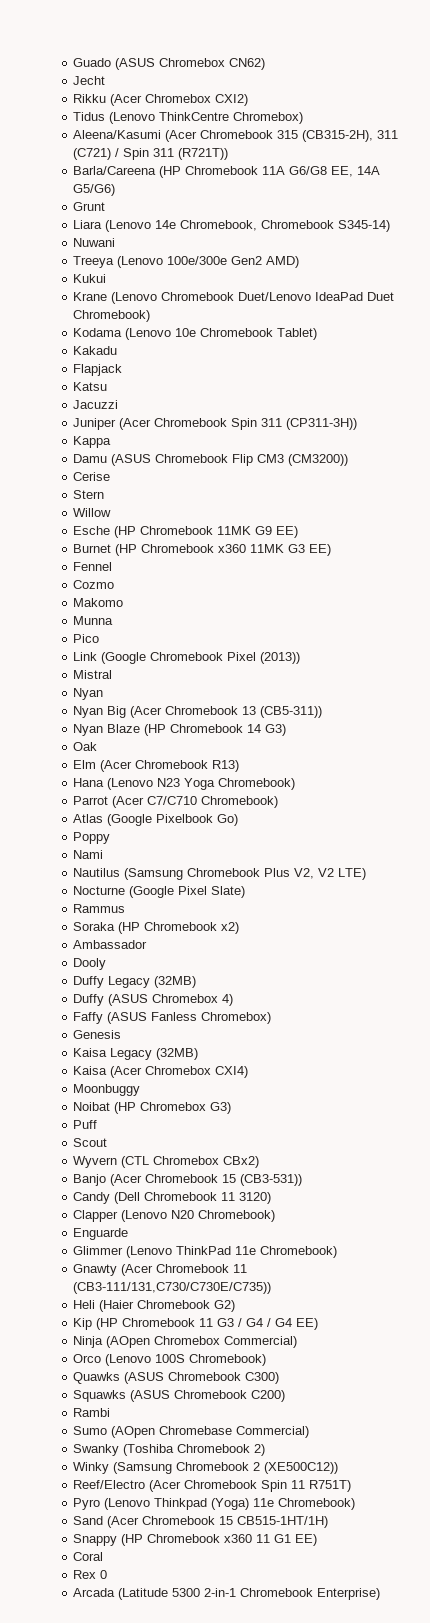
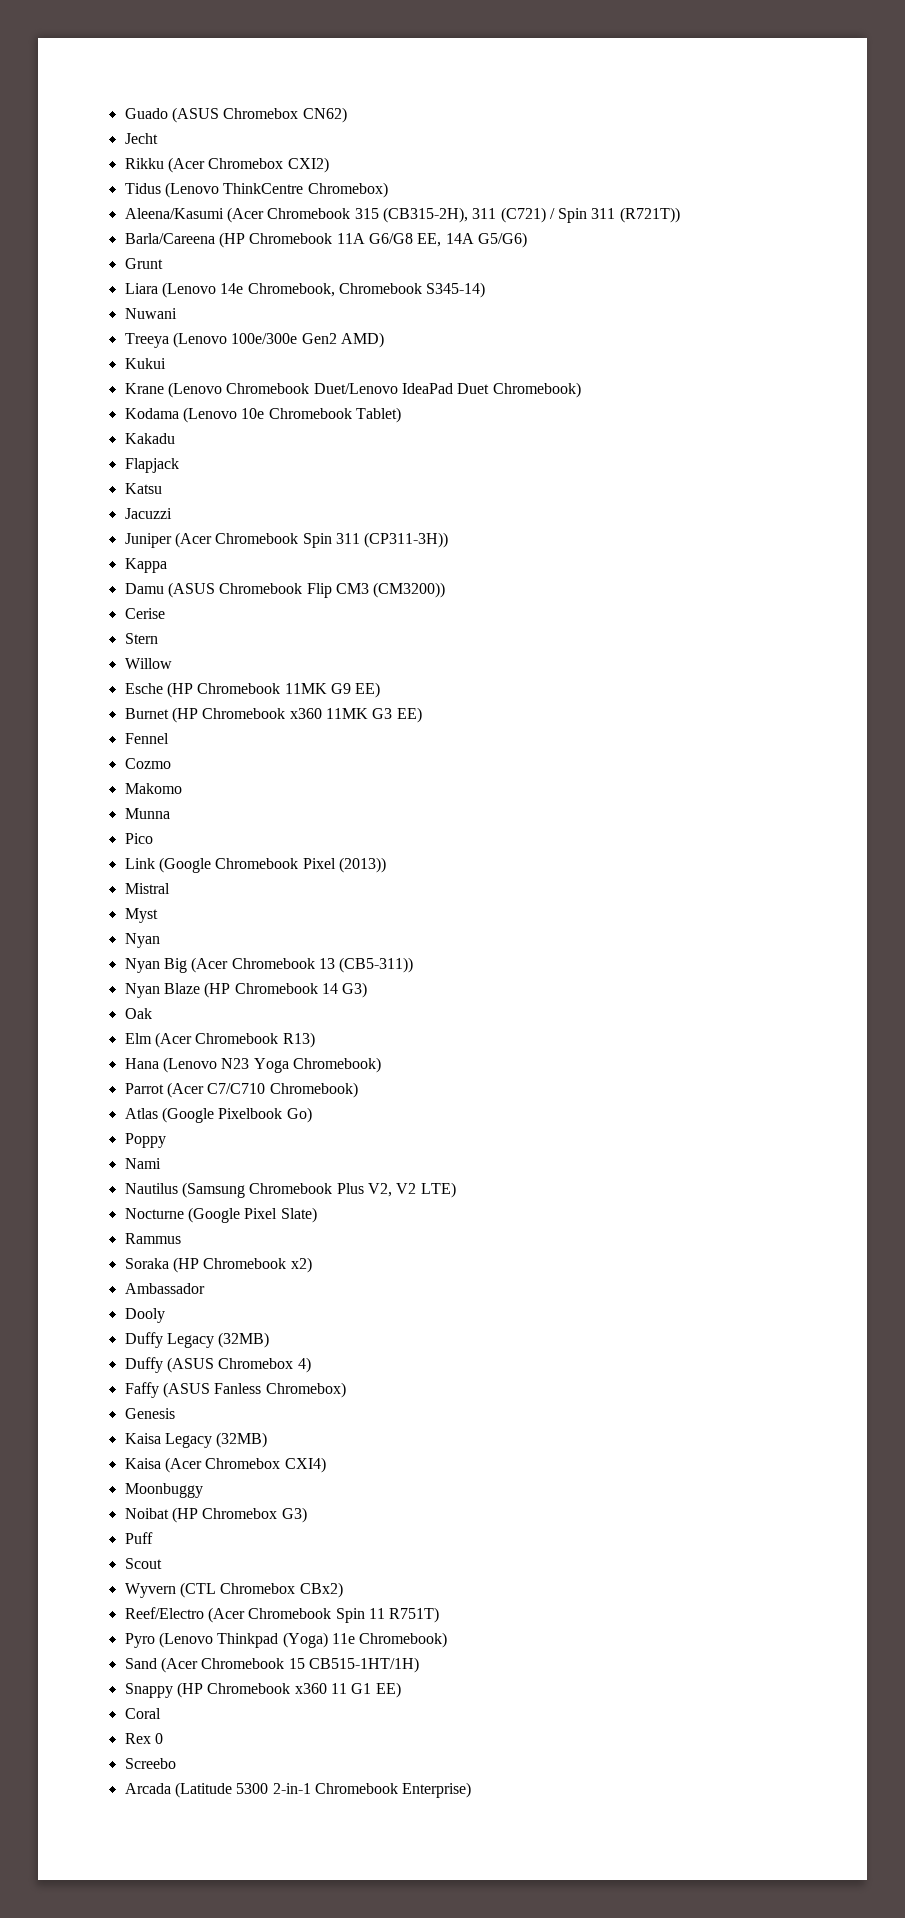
+ Myst
- Banjo (Acer Chromebook 15 (CB3-531))
- Candy (Dell Chromebook 11 3120)
- Clapper (Lenovo N20 Chromebook)
- Enguarde
- Glimmer (Lenovo ThinkPad 11e Chromebook)
- Gnawty (Acer Chromebook 11 (CB3-111/131,C730/C730E/C735))
- Heli (Haier Chromebook G2)
- Kip (HP Chromebook 11 G3 / G4 / G4 EE)
- Ninja (AOpen Chromebox Commercial)
- Orco (Lenovo 100S Chromebook)
- Quawks (ASUS Chromebook C300)
- Squawks (ASUS Chromebook C200)
- Rambi
- Sumo (AOpen Chromebase Commercial)
- Swanky (Toshiba Chromebook 2)
- Winky (Samsung Chromebook 2 (XE500C12))
+ Screebo

